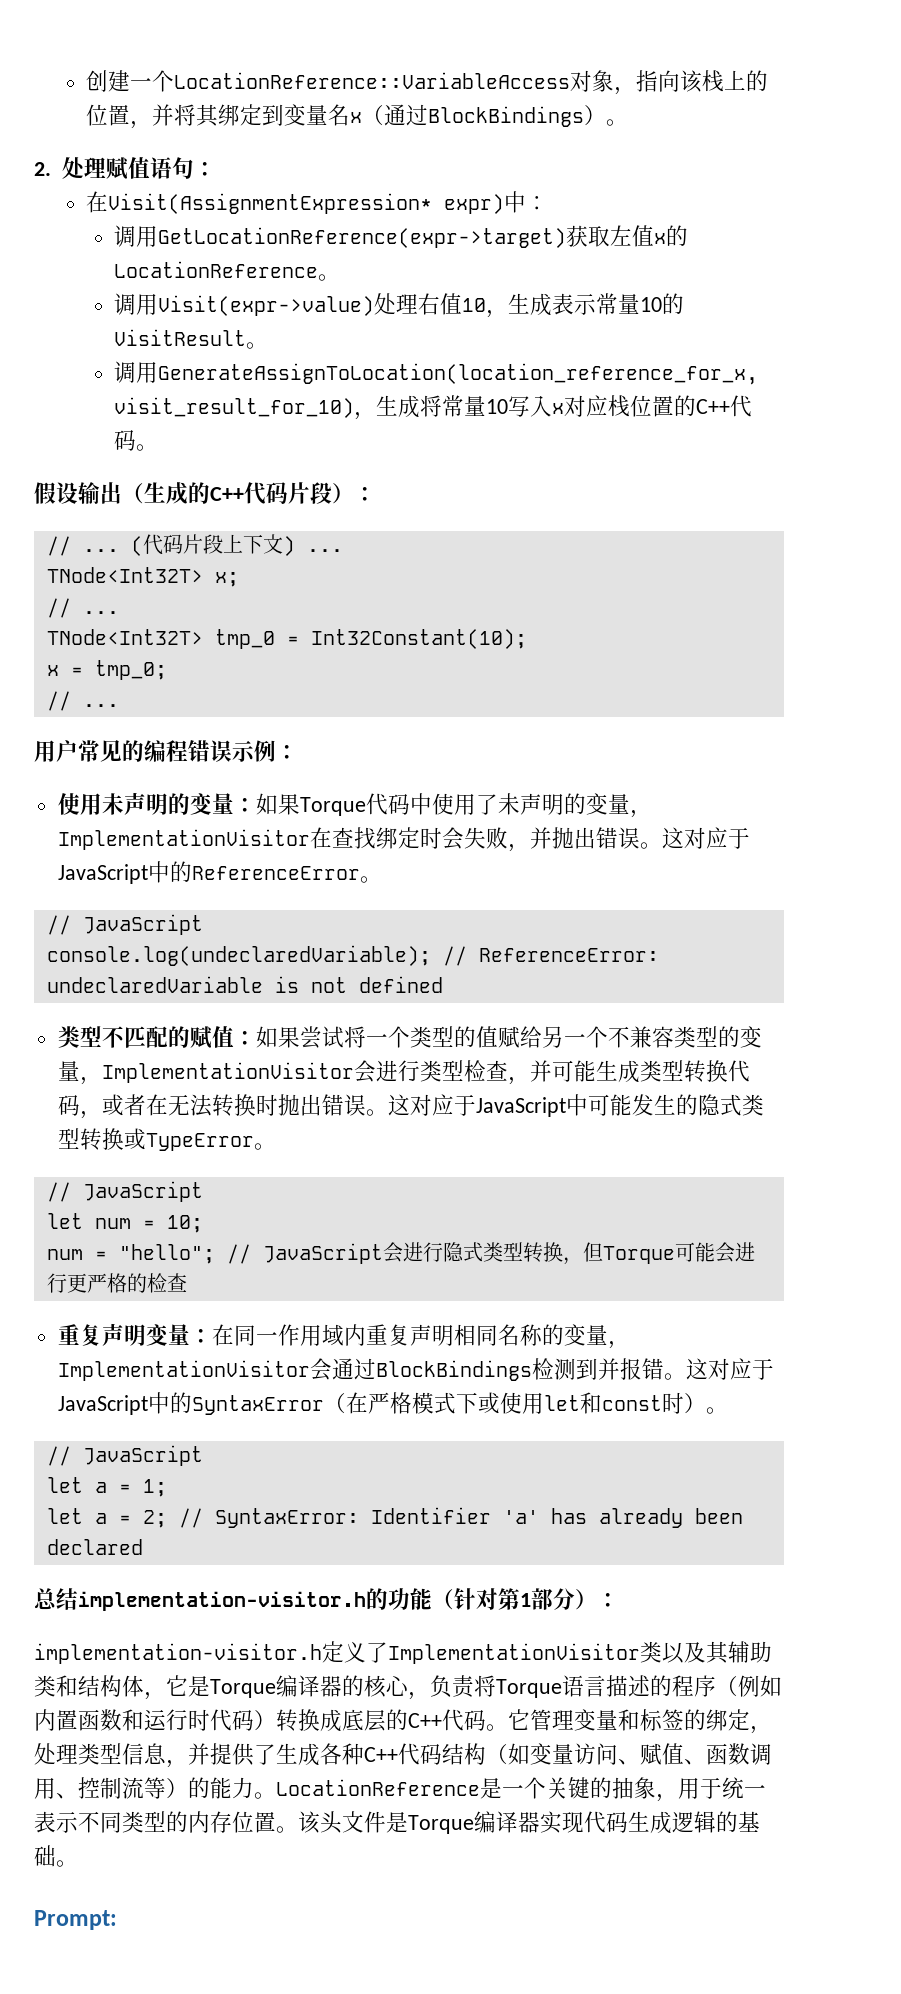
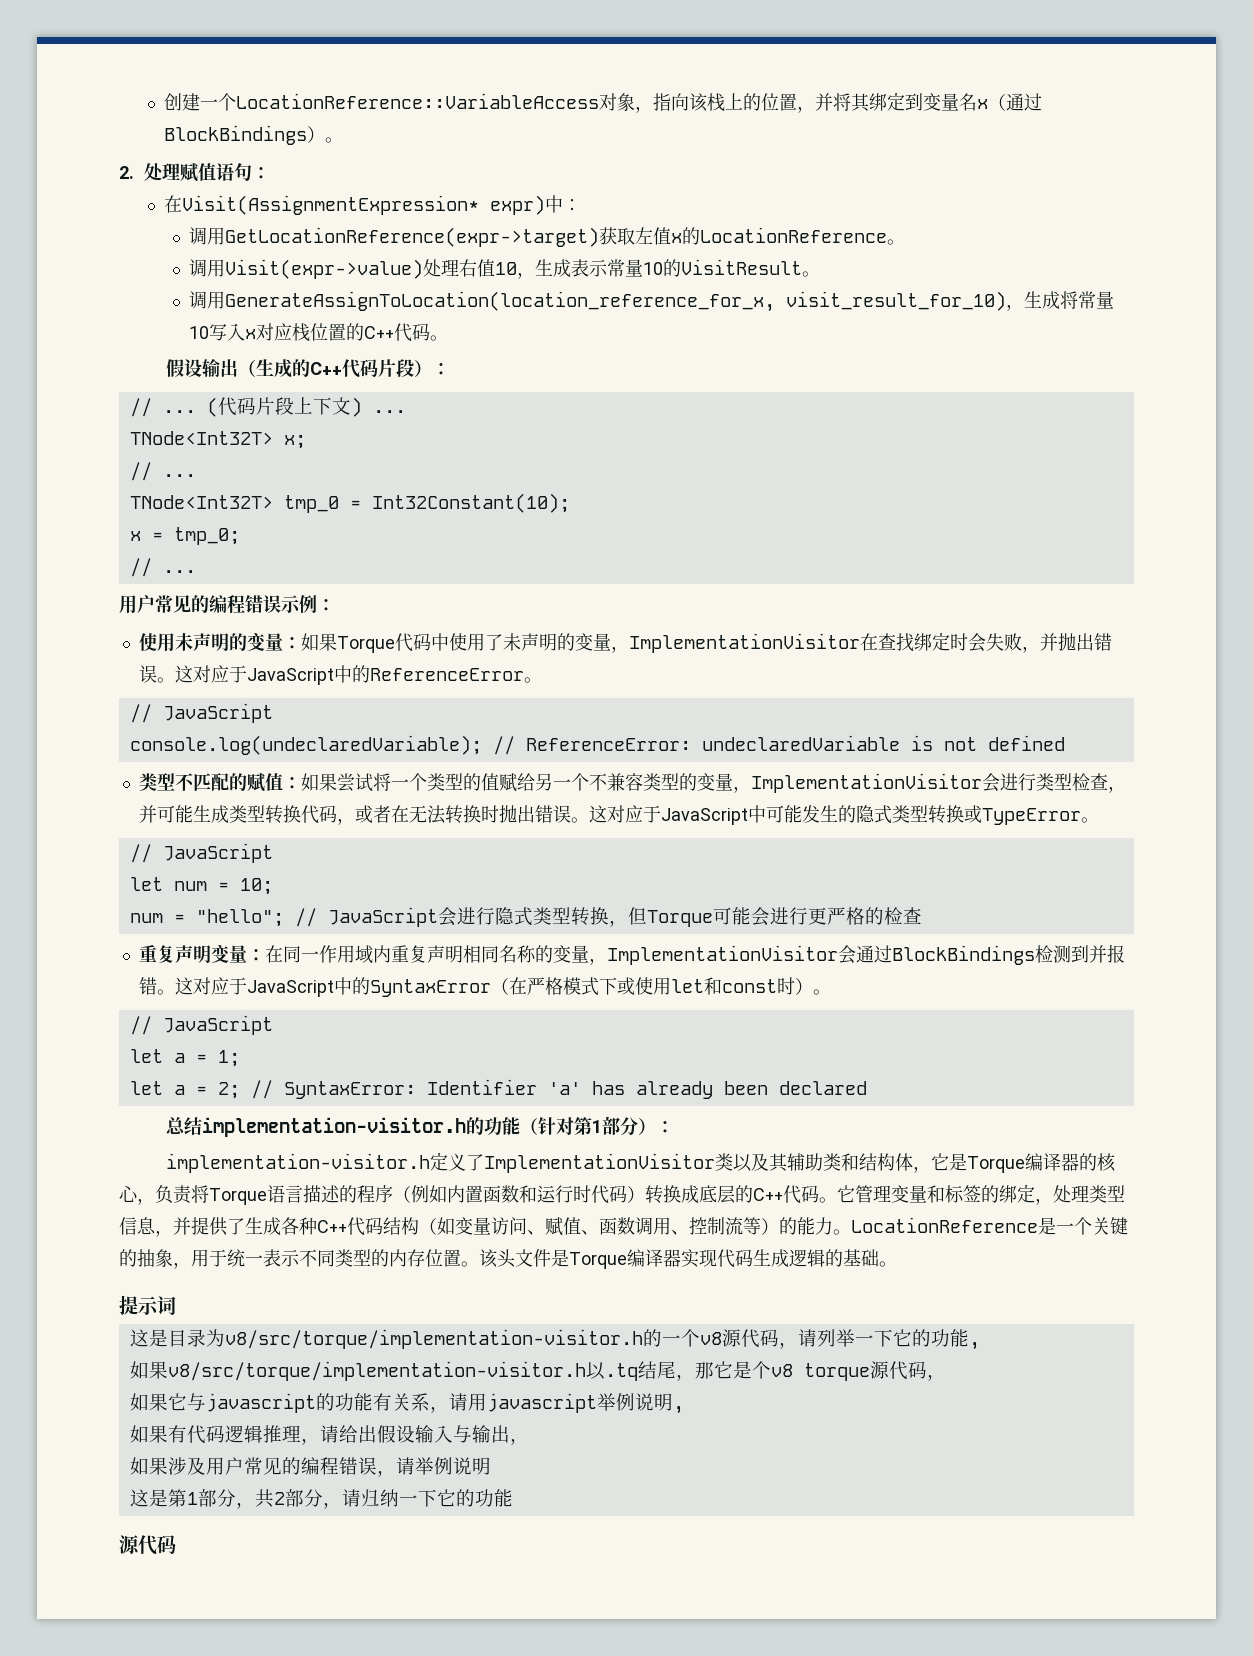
- Prompt:
+ 提示词
+ 这是目录为v8/src/torque/implementation-visitor.h的一个v8源代码，请列举一下它的功能,
+ 如果v8/src/torque/implementation-visitor.h以.tq结尾，那它是个v8 torque源代码，
+ 如果它与javascript的功能有关系，请用javascript举例说明,
+ 如果有代码逻辑推理，请给出假设输入与输出，
+ 如果涉及用户常见的编程错误，请举例说明
+ 这是第1部分，共2部分，请归纳一下它的功能
+ 源代码

